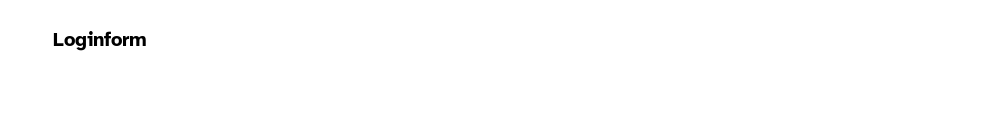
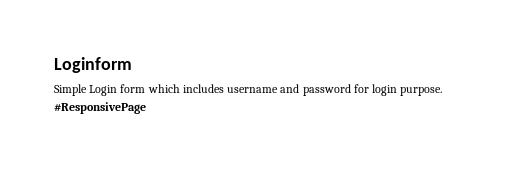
+ Simple Login form which includes username and password for login purpose. #ResponsivePage

